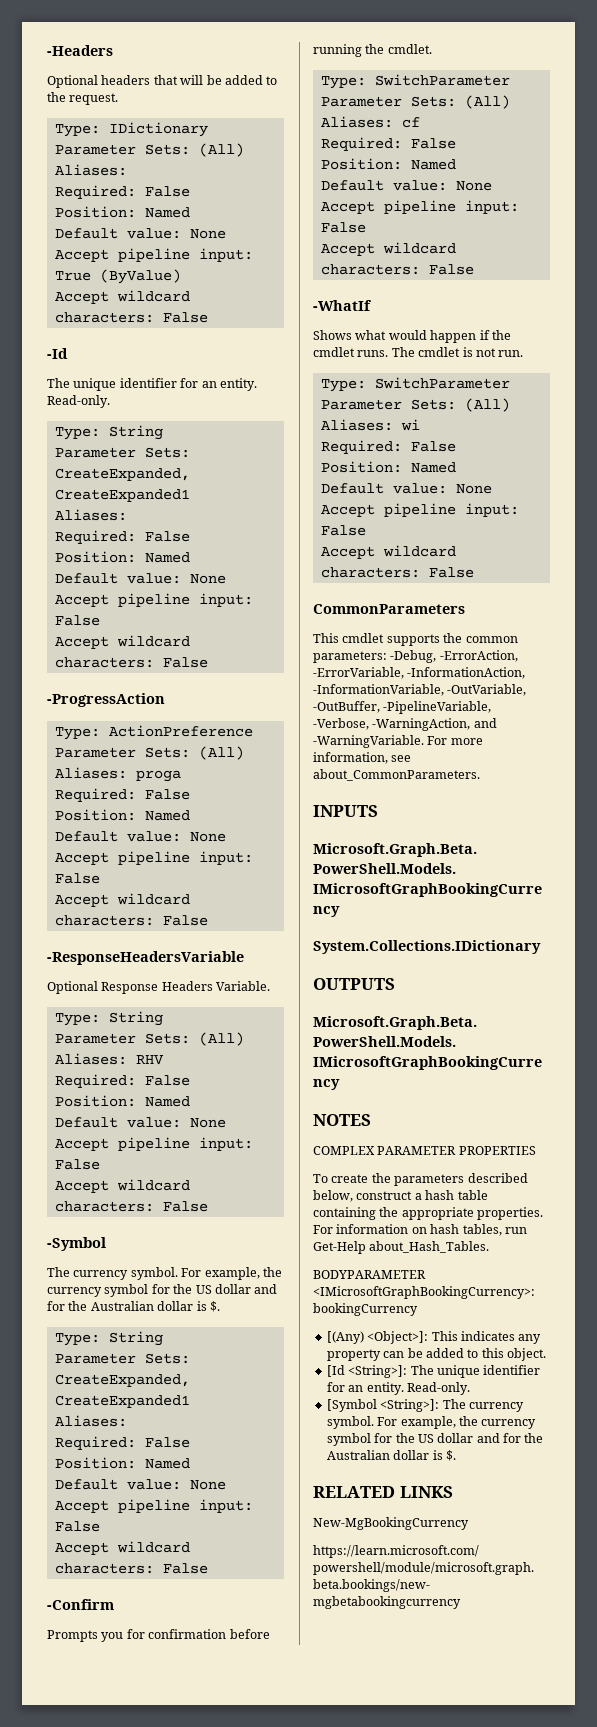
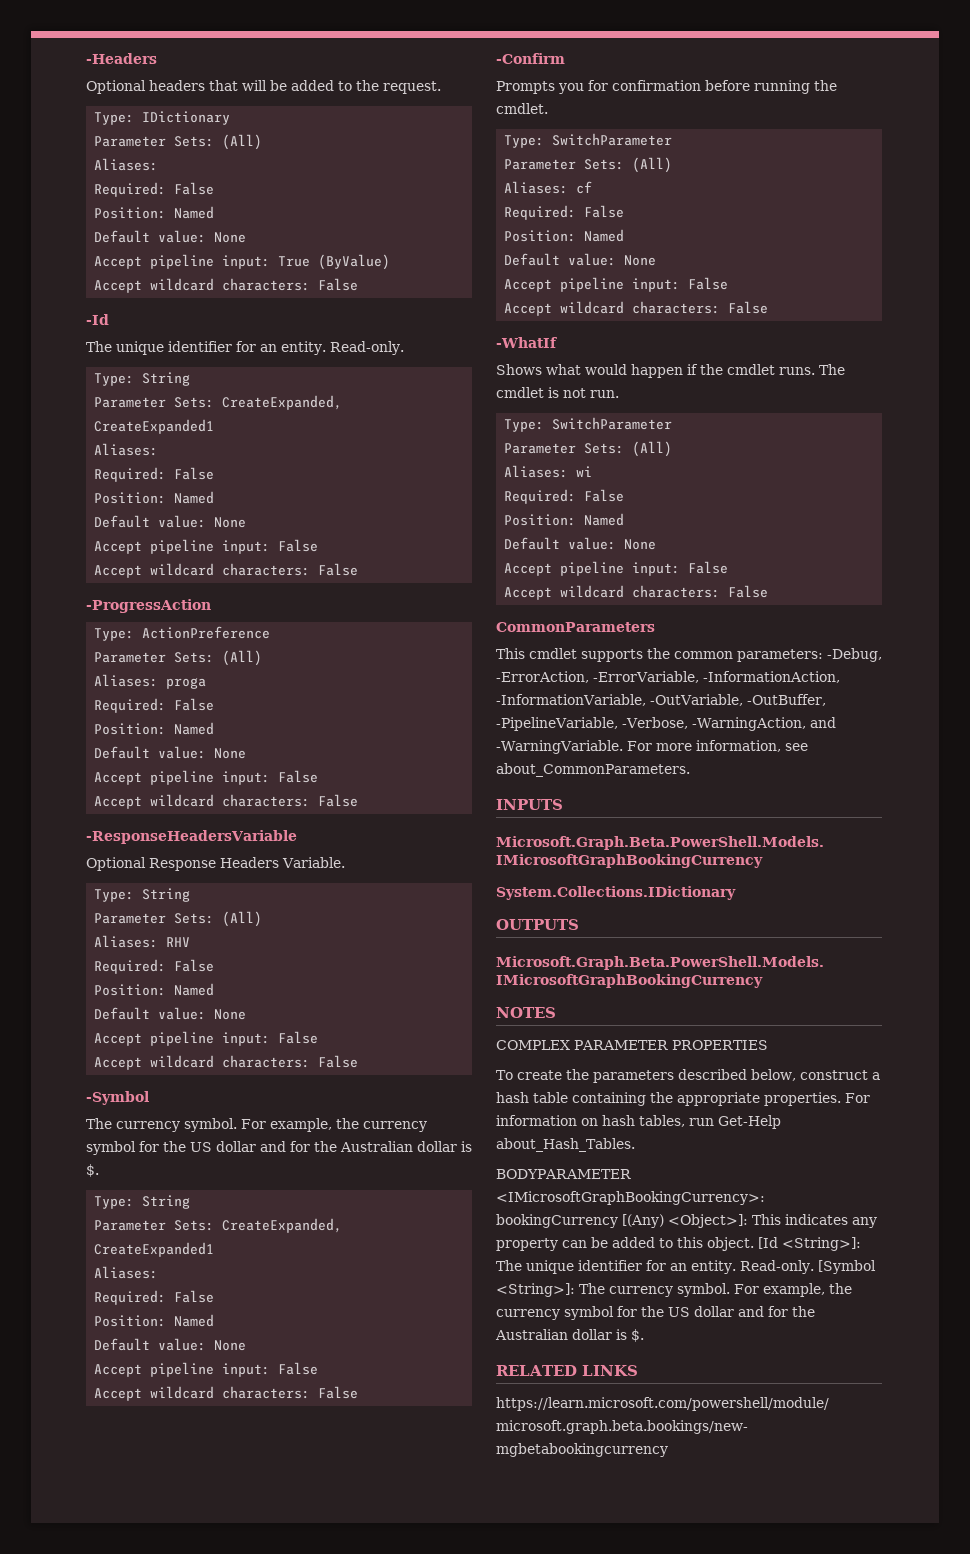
- BODYPARAMETER <IMicrosoftGraphBookingCurrency>: bookingCurrency
- [(Any) <Object>]: This indicates any property can be added to this object.
- [Id <String>]: The unique identifier for an entity. Read-only.
- [Symbol <String>]: The currency symbol.
+ BODYPARAMETER <IMicrosoftGraphBookingCurrency>: bookingCurrency [(Any) <Object>]: This indicates any property can be added to this object. [Id <String>]: The unique identifier for an entity. Read-only. [Symbol <String>]: The currency symbol.
- New-MgBookingCurrency

